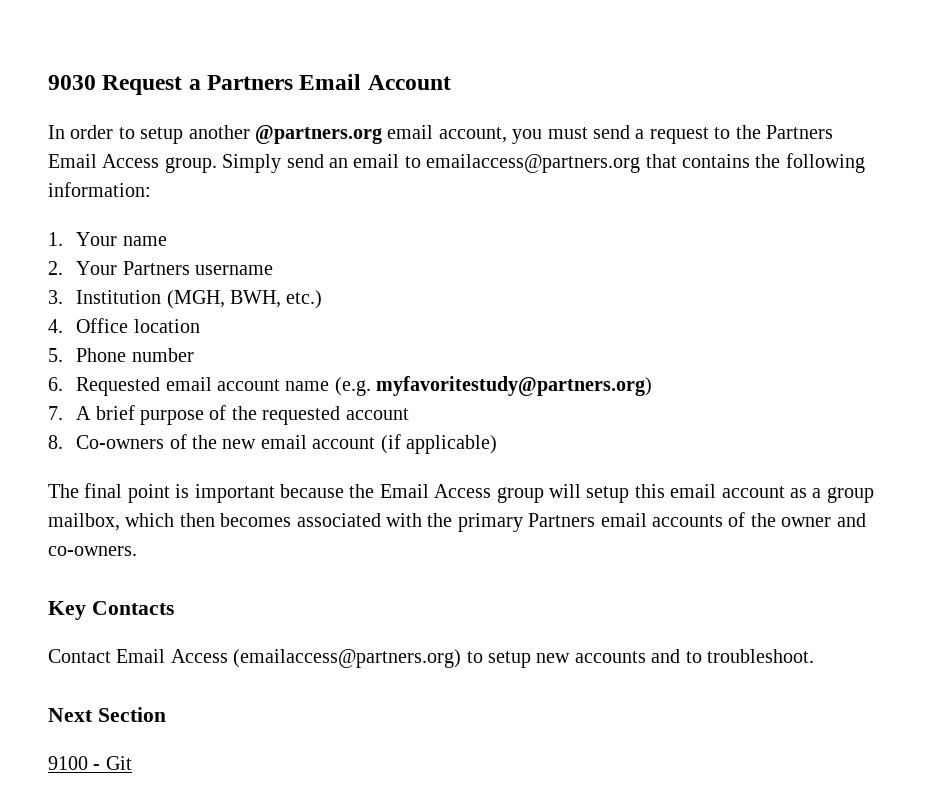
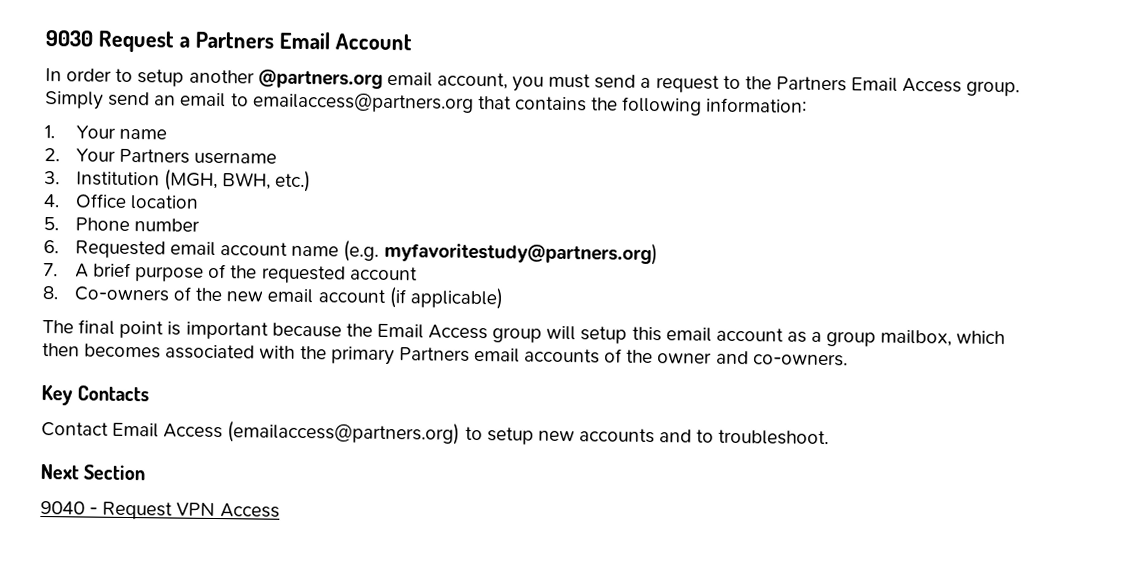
- 9100 - Git
+ 9040 - Request VPN Access

